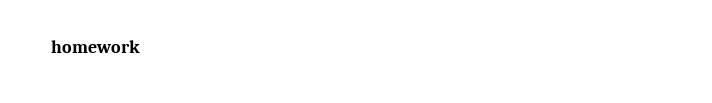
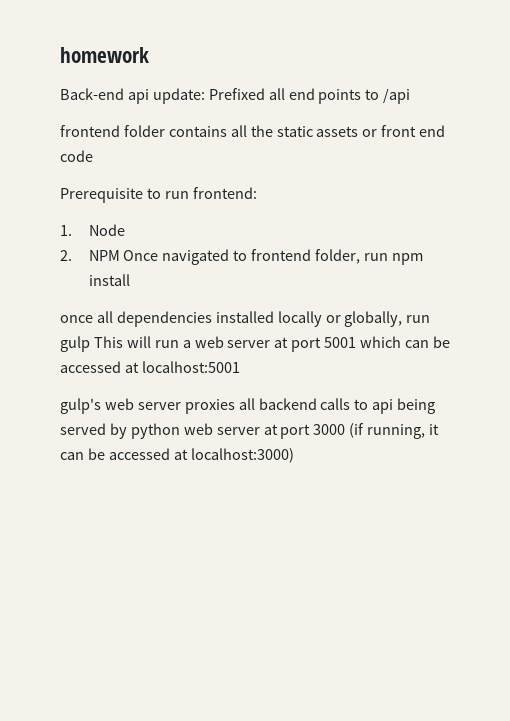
+ Back-end api update: Prefixed all end points to /api
+ frontend folder contains all the static assets or front end code
+ Prerequisite to run frontend:
+ 1. Node
+ 2. NPM Once navigated to frontend folder, run npm install
+ once all dependencies installed locally or globally, run gulp This will run a web server at port 5001 which can be accessed at localhost:5001
+ gulp's web server proxies all backend calls to api being served by python web server at port 3000 (if running, it can be accessed at localhost:3000)

